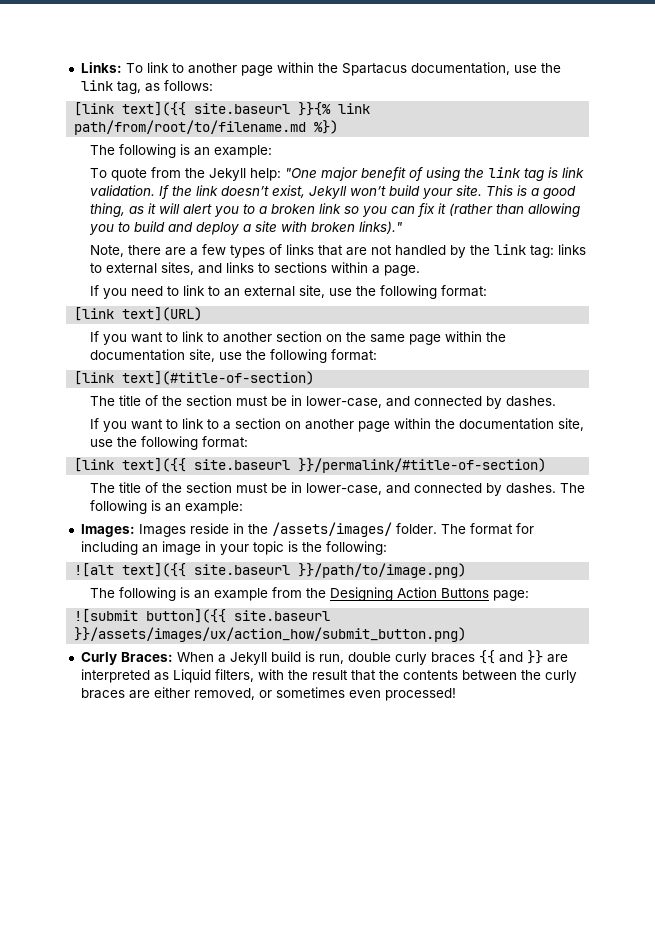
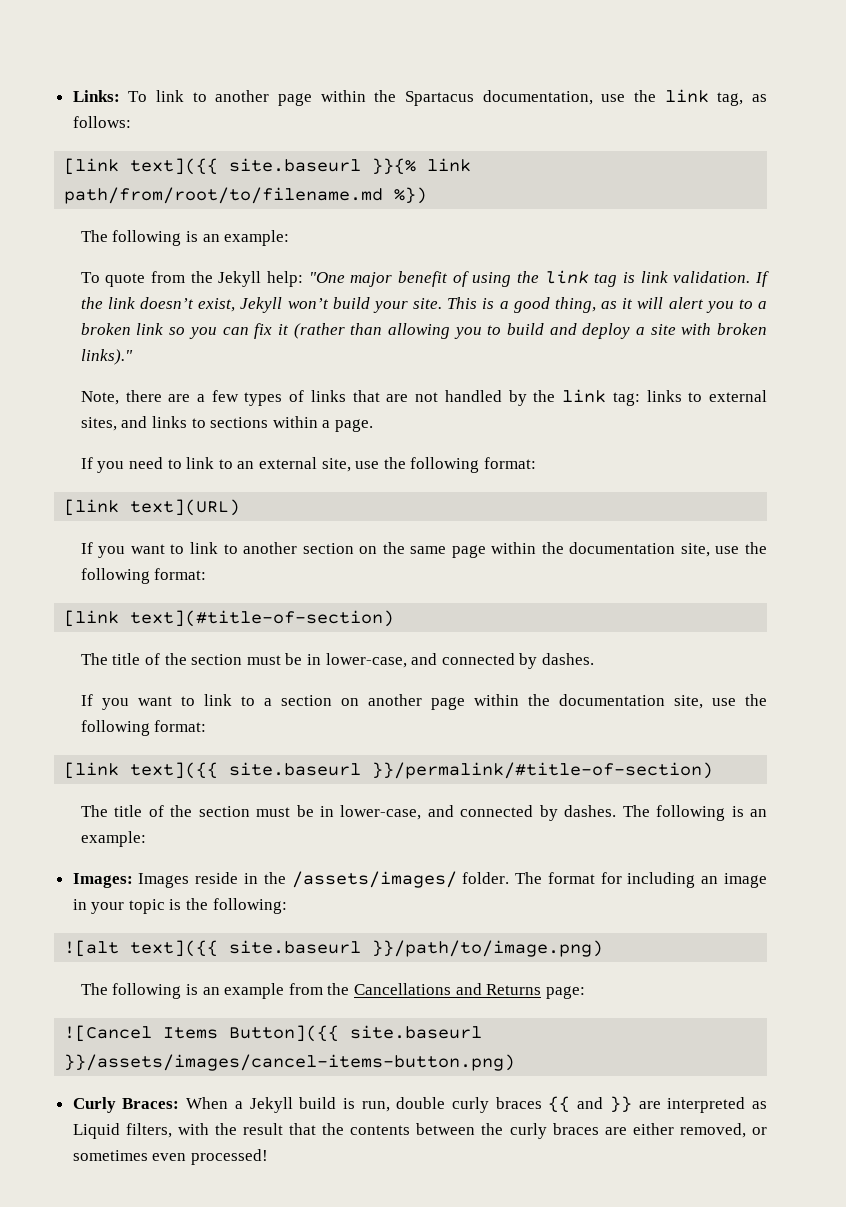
- The following is an example from the Designing Action Buttons page:
- ![submit button]({{ site.baseurl }}/assets/images/ux/action_how/submit_button.png)
+ The following is an example from the Cancellations and Returns page:
+ ![Cancel Items Button]({{ site.baseurl }}/assets/images/cancel-items-button.png)

